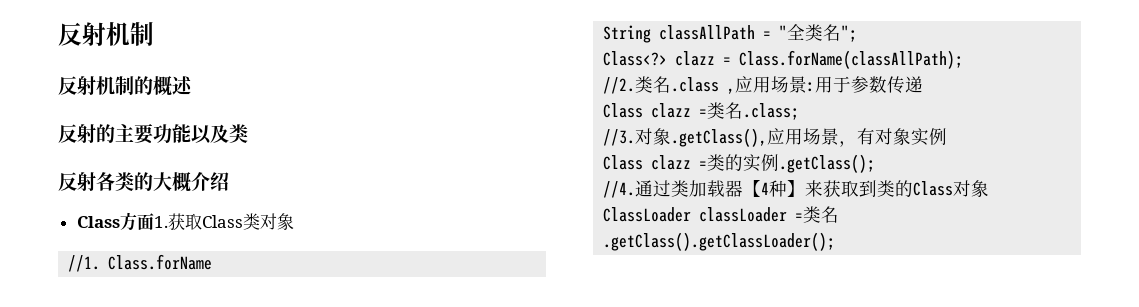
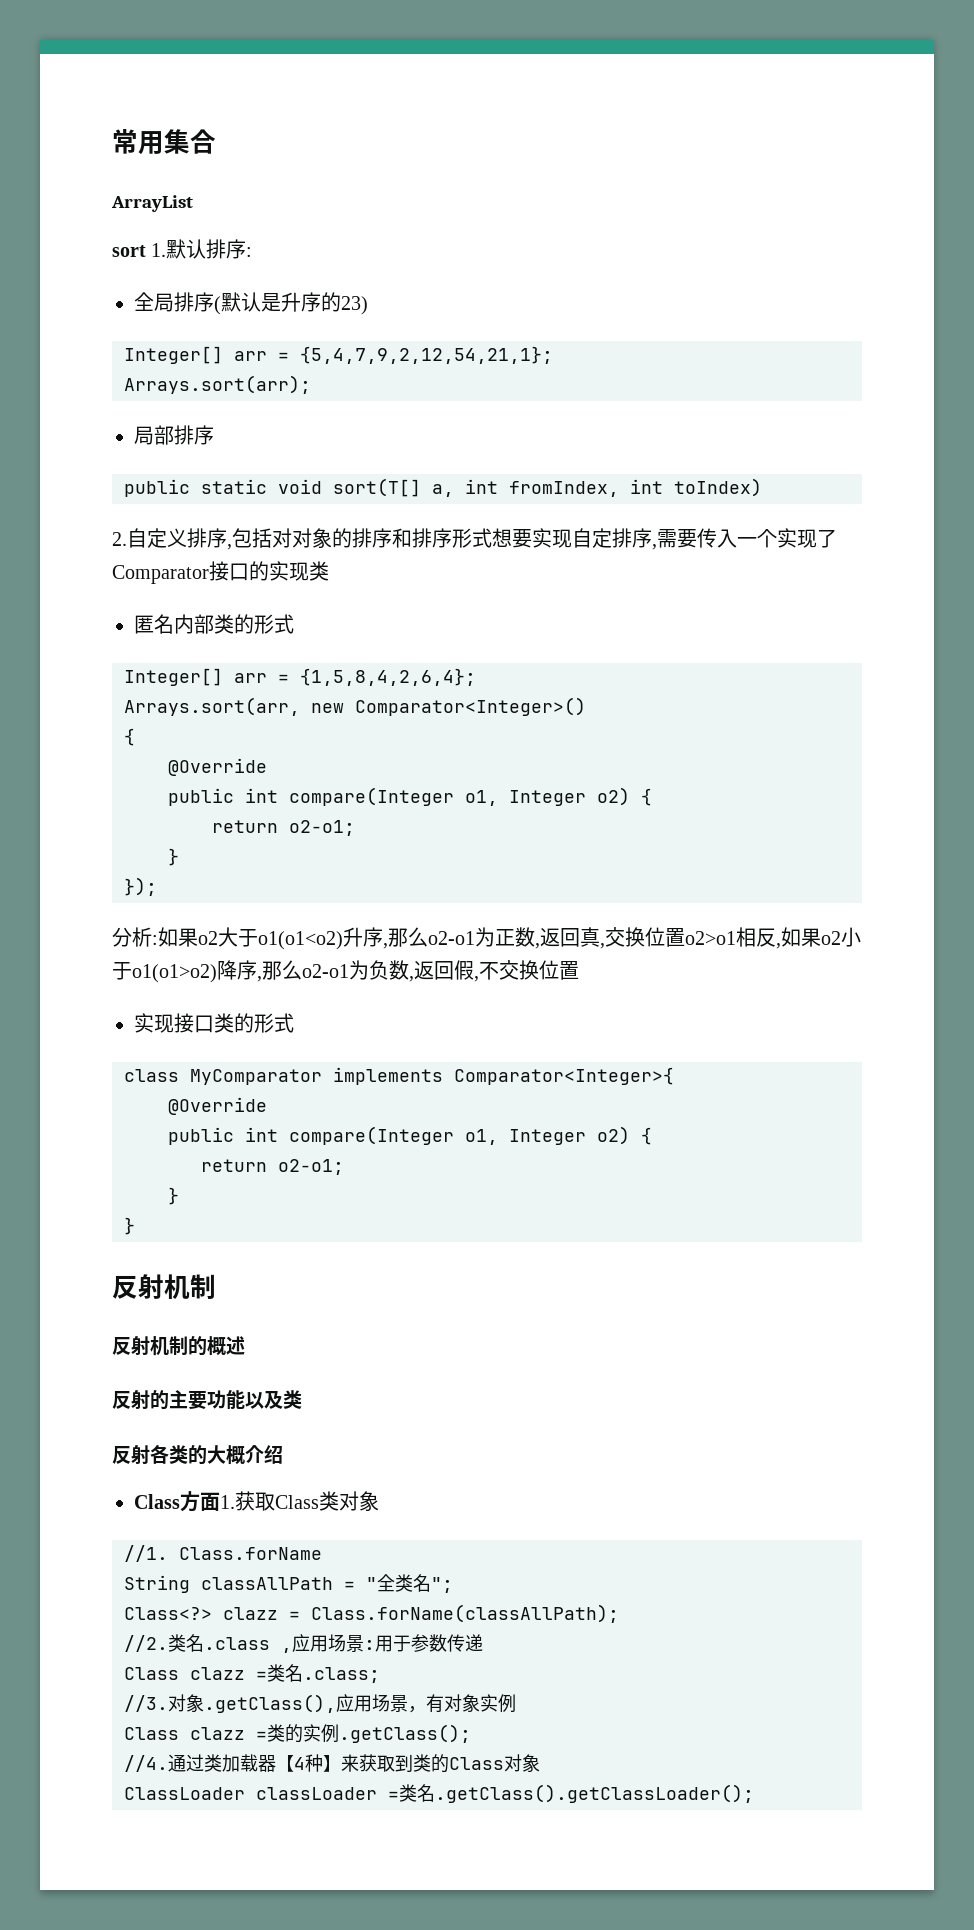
+ 常用集合
+ ArrayList
+ sort 1.默认排序:
+ 全局排序(默认是升序的23)
+ Integer[] arr = {5,4,7,9,2,12,54,21,1};
+ Arrays.sort(arr);
+ 局部排序
+ public static void sort(T[] a, int fromIndex, int toIndex)
+ 2.自定义排序,包括对对象的排序和排序形式想要实现自定排序,需要传入一个实现了Comparator接口的实现类
+ 匿名内部类的形式
+ Integer[] arr = {1,5,8,4,2,6,4};
+ Arrays.sort(arr, new Comparator<Integer>()
+ {
+ @Override
+ public int compare(Integer o1, Integer o2) {
+ return o2-o1;
+ }
+ });
+ 分析:如果o2大于o1(o1<o2)升序,那么o2-o1为正数,返回真,交换位置o2>o1相反,如果o2小于o1(o1>o2)降序,那么o2-o1为负数,返回假,不交换位置
+ 实现接口类的形式
+ class MyComparator implements Comparator<Integer>{
+ @Override
+ public int compare(Integer o1, Integer o2) {
+ return o2-o1;
+ }
+ }

